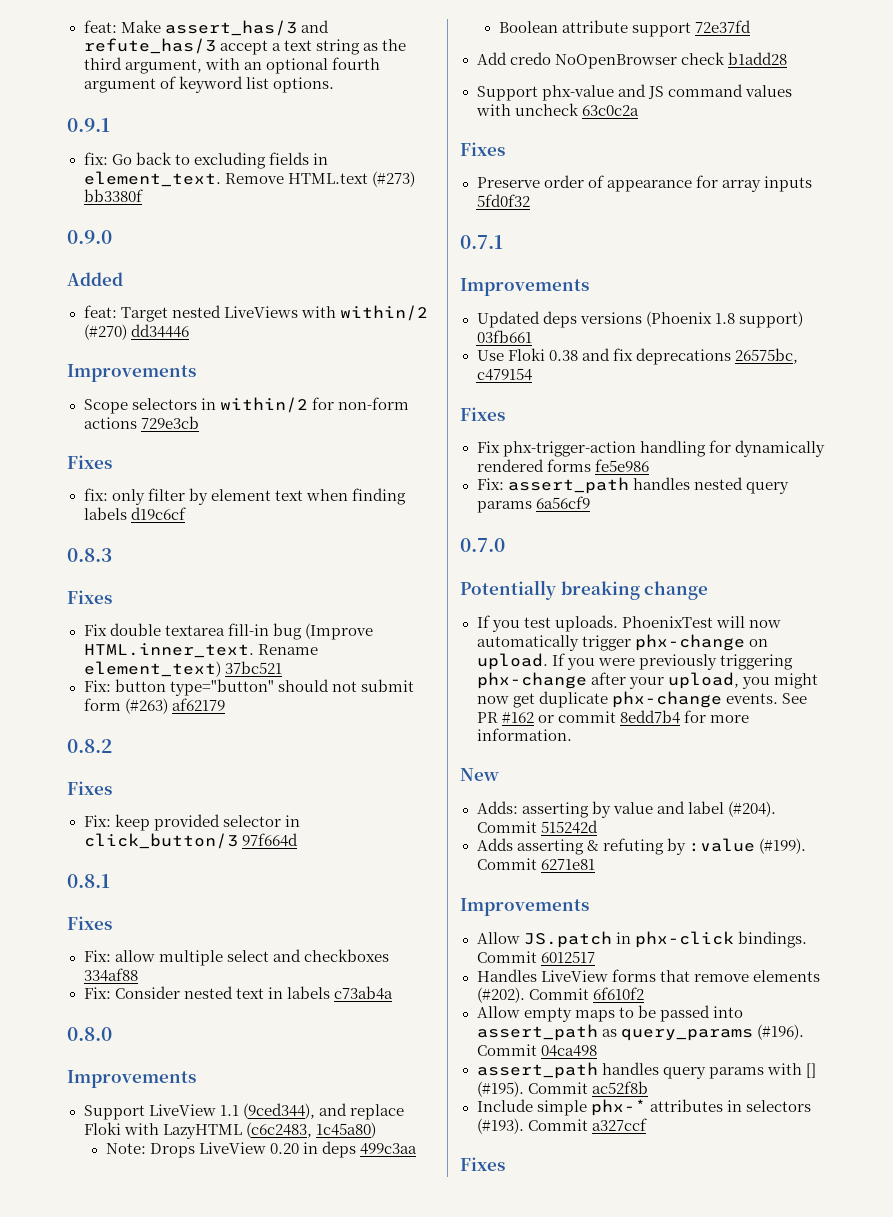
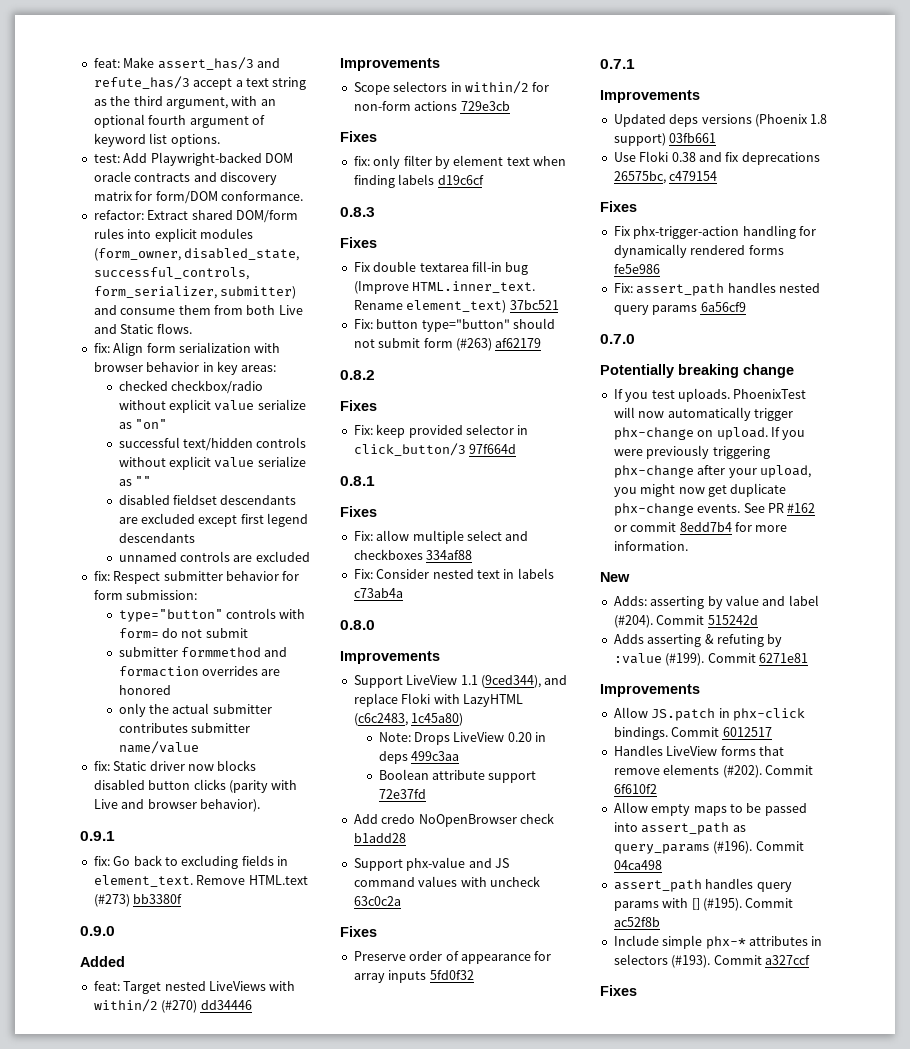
+ test: Add Playwright-backed DOM oracle contracts and discovery matrix for form/DOM conformance.
+ refactor: Extract shared DOM/form rules into explicit modules (form_owner, disabled_state, successful_controls, form_serializer, submitter) and consume them from both Live and Static flows.
+ fix: Align form serialization with browser behavior in key areas:
+ checked checkbox/radio without explicit value serialize as "on"
+ successful text/hidden controls without explicit value serialize as ""
+ disabled fieldset descendants are excluded except first legend descendants
+ unnamed controls are excluded
+ fix: Respect submitter behavior for form submission:
+ type="button" controls with form= do not submit
+ submitter formmethod and formaction overrides are honored
+ only the actual submitter contributes submitter name/value
+ fix: Static driver now blocks disabled button clicks (parity with Live and browser behavior).

